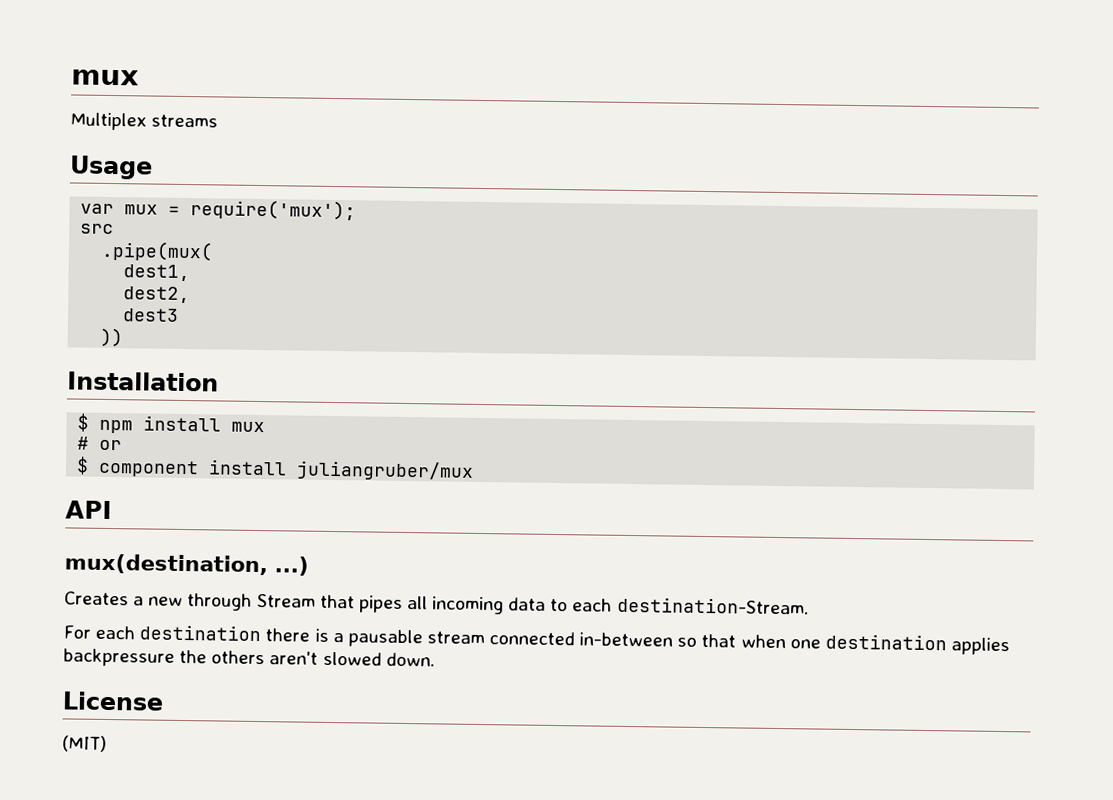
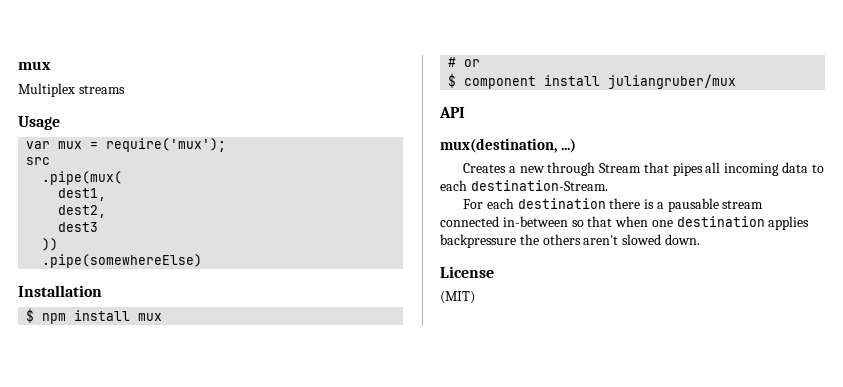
+ .pipe(somewhereElse)

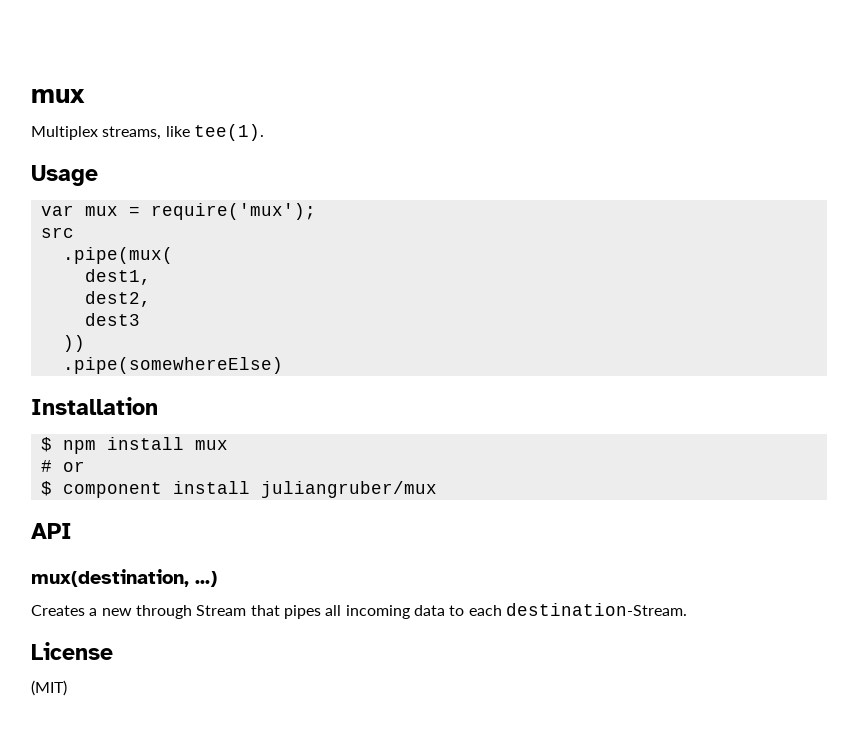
- Multiplex streams
+ Multiplex streams, like tee(1).
- For each destination there is a pausable stream connected in-between so that when one destination applies backpressure the others aren't slowed down.

